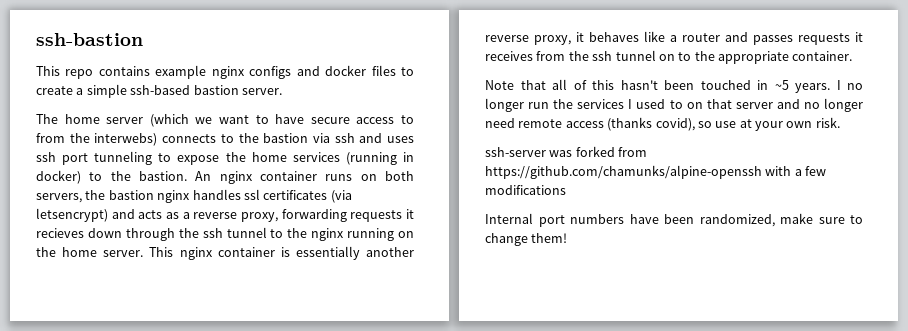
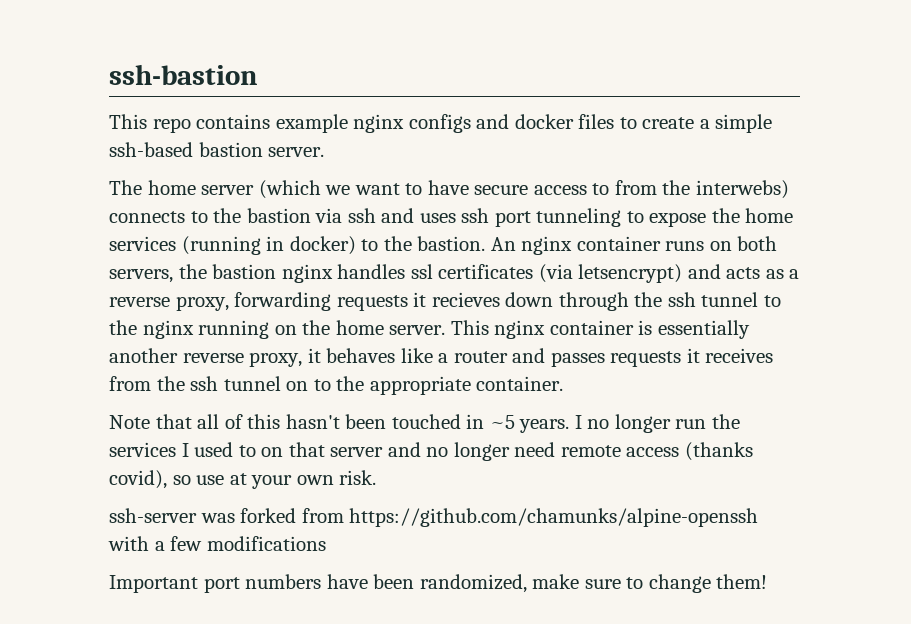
- Internal port numbers have been randomized, make sure to change them!
+ Important port numbers have been randomized, make sure to change them!

